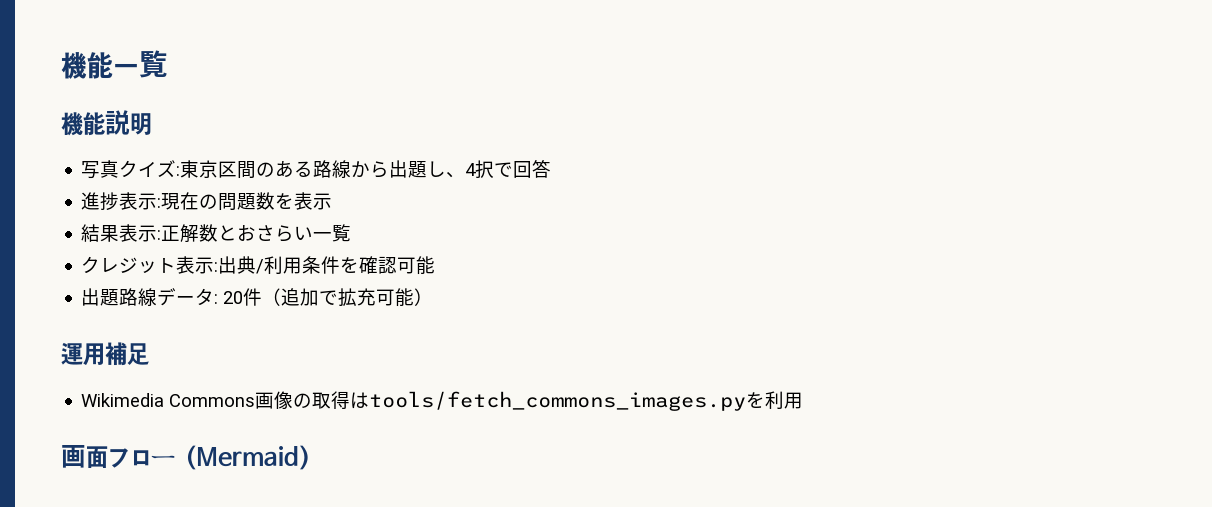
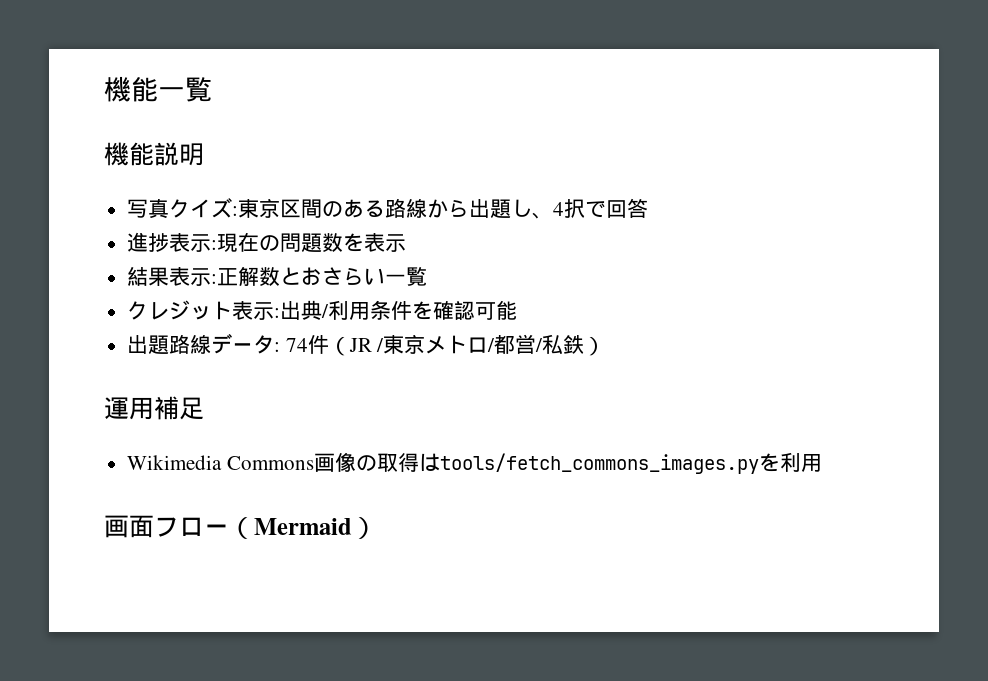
- 出題路線データ: 20件（追加で拡充可能）
+ 出題路線データ: 74件（JR /東京メトロ/都営/私鉄）

